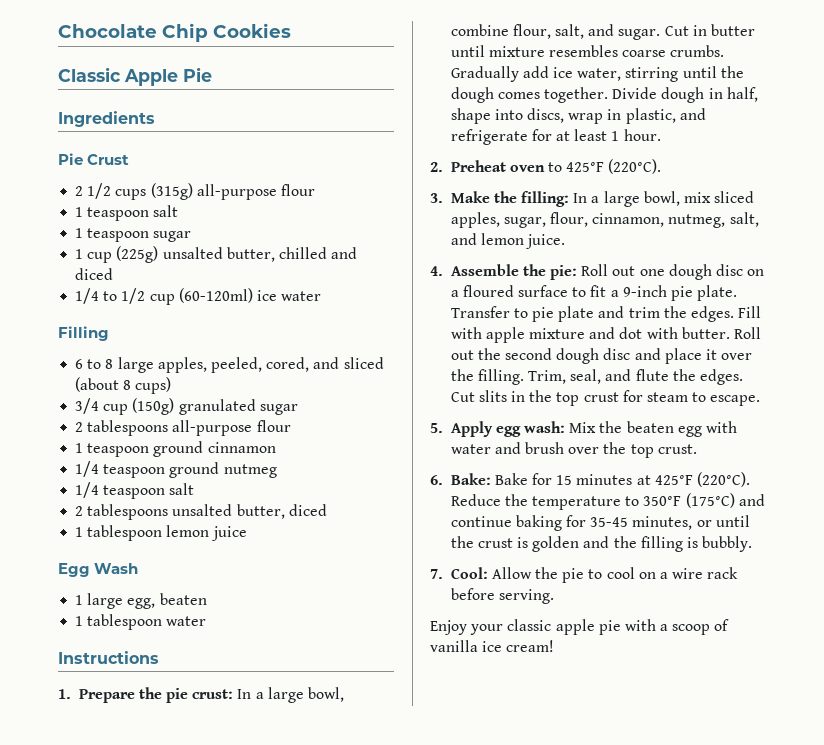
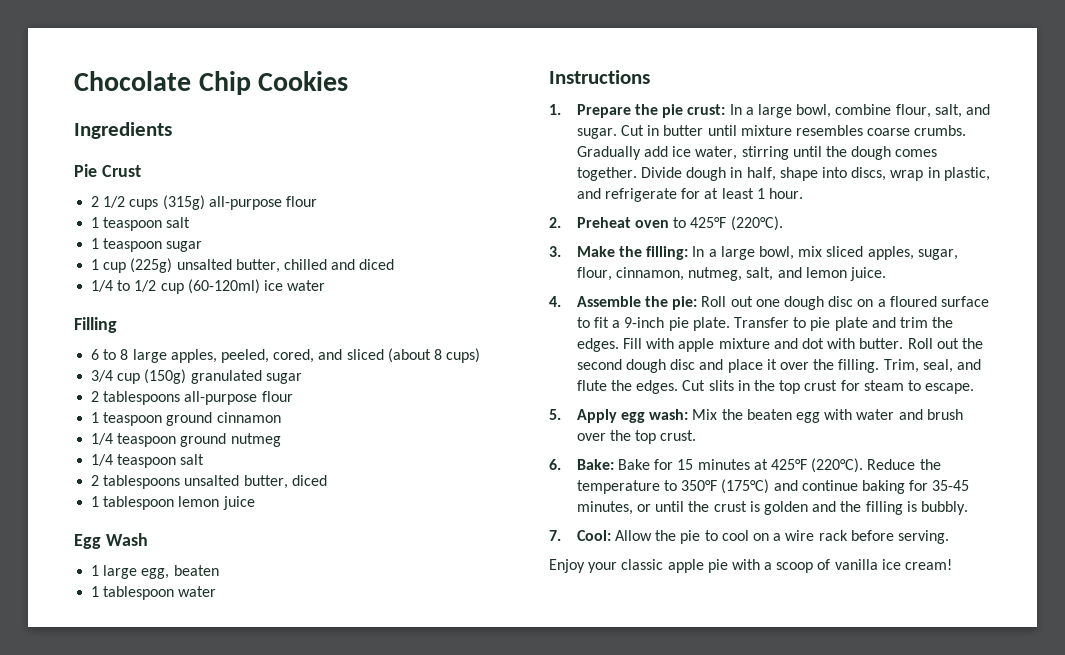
- Classic Apple Pie

